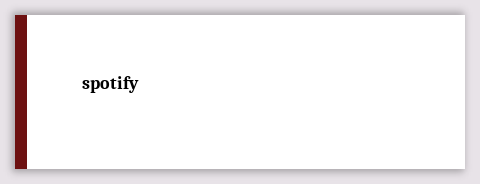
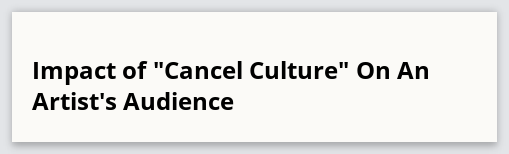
- spotify
+ Impact of "Cancel Culture" On An Artist's Audience

